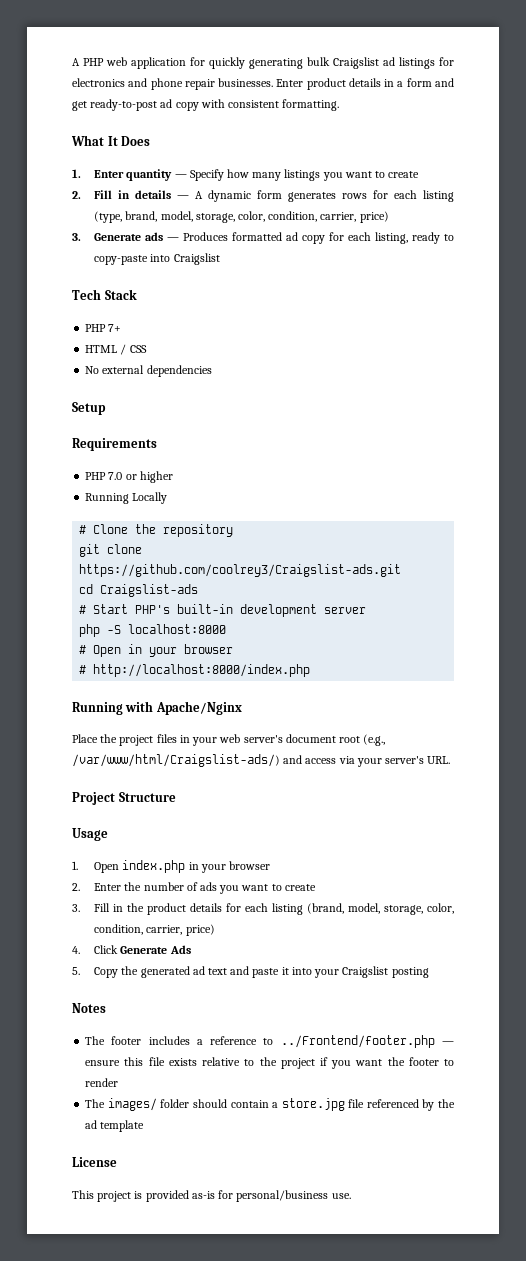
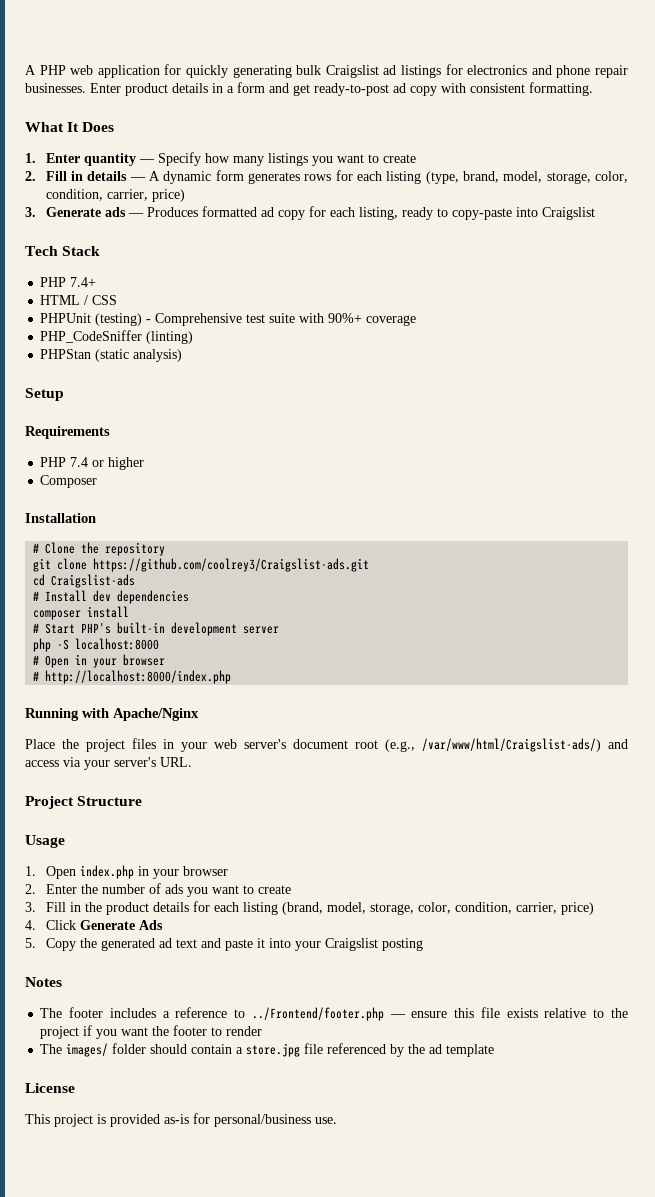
- PHP 7+
+ PHP 7.4+
- No external dependencies
+ PHPUnit (testing) - Comprehensive test suite with 90%+ coverage
+ PHP_CodeSniffer (linting)
+ PHPStan (static analysis)
- PHP 7.0 or higher
+ PHP 7.4 or higher
- Running Locally
+ Composer
+ Installation
+ # Install dev dependencies
+ composer install

